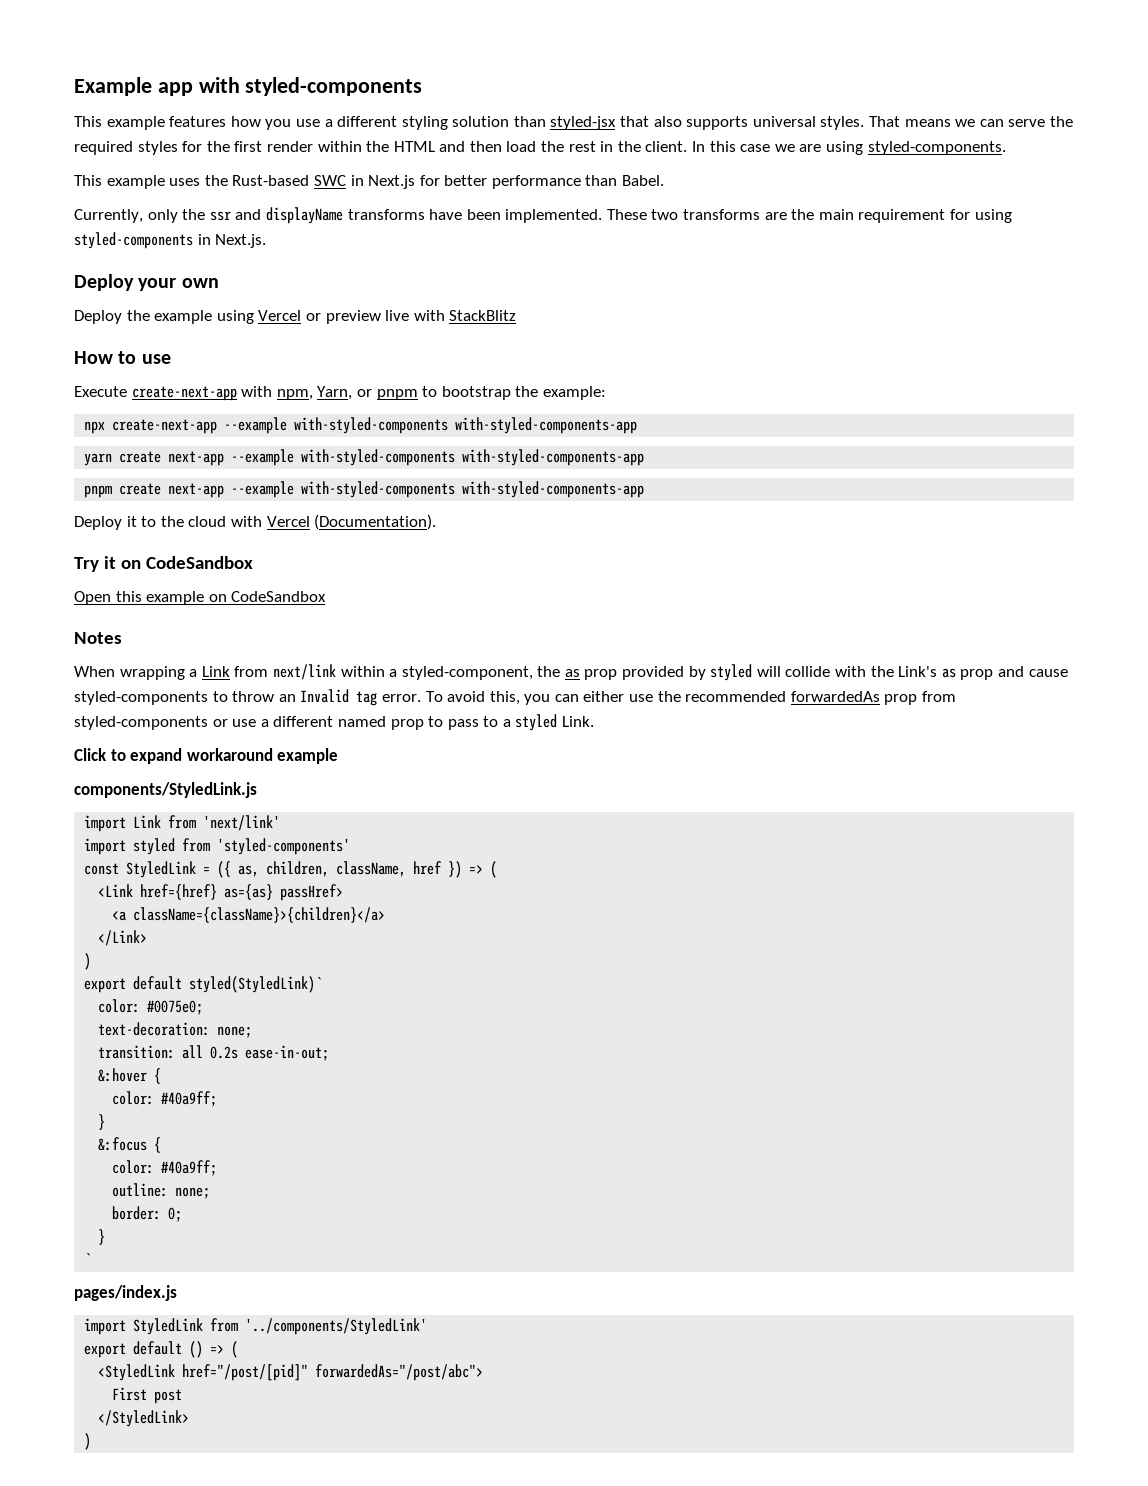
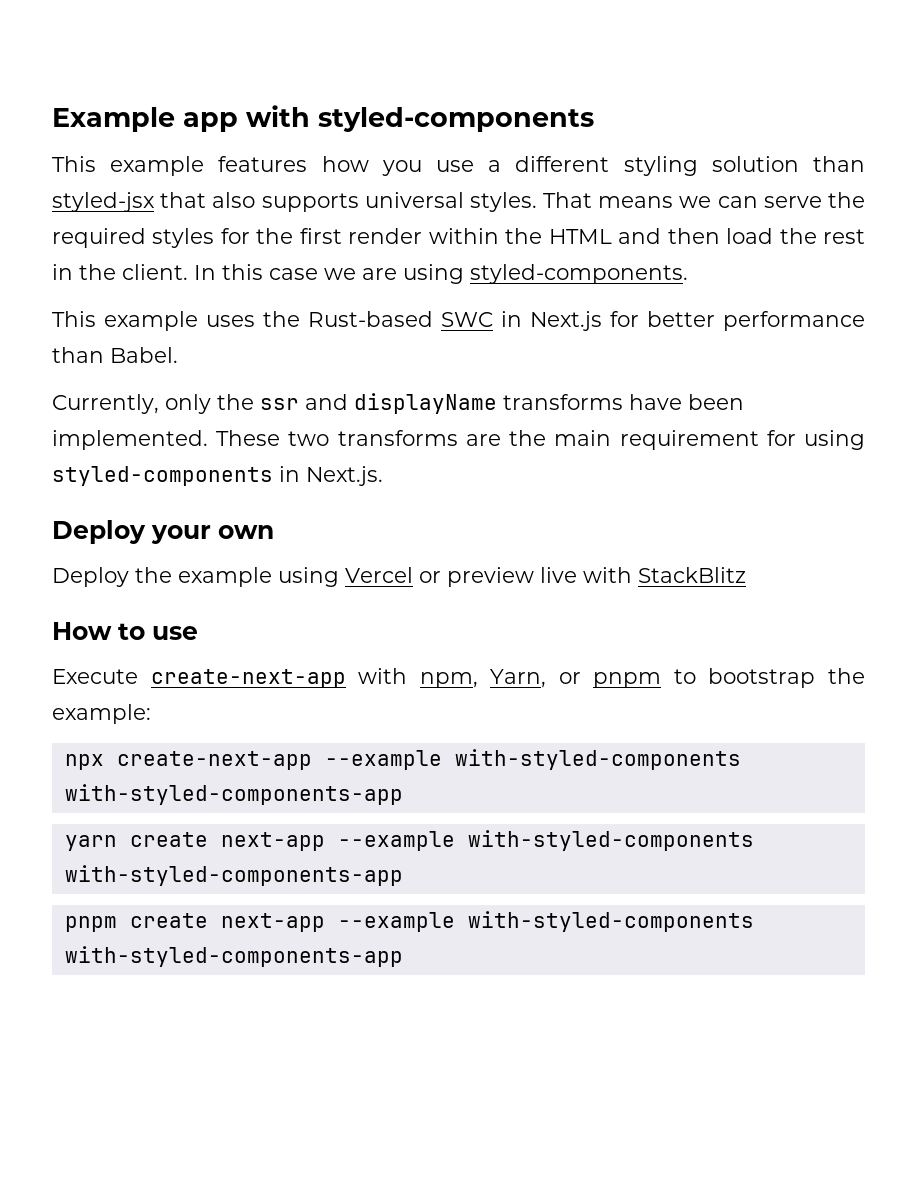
- Deploy it to the cloud with Vercel (Documentation).
- Try it on CodeSandbox
- Open this example on CodeSandbox
- Notes
- When wrapping a Link from next/link within a styled-component, the as prop provided by styled will collide with the Link's as prop and cause styled-components to throw an Invalid tag error. To avoid this, you can either use the recommended forwardedAs prop from styled-components or use a different named prop to pass to a styled Link.
- Click to expand workaround example
- components/StyledLink.js
- import Link from 'next/link'
- import styled from 'styled-components'
- const StyledLink = ({ as, children, className, href }) => (
- <Link href={href} as={as} passHref>
- <a className={className}>{children}</a>
- </Link>
- )
- export default styled(StyledLink)`
- color: #0075e0;
- text-decoration: none;
- transition: all 0.2s ease-in-out;
- &:hover {
- color: #40a9ff;
- }
- &:focus {
- color: #40a9ff;
- outline: none;
- border: 0;
- }
- `
- pages/index.js
- import StyledLink from '../components/StyledLink'
- export default () => (
- <StyledLink href="/post/[pid]" forwardedAs="/post/abc">
- First post
- </StyledLink>
- )

